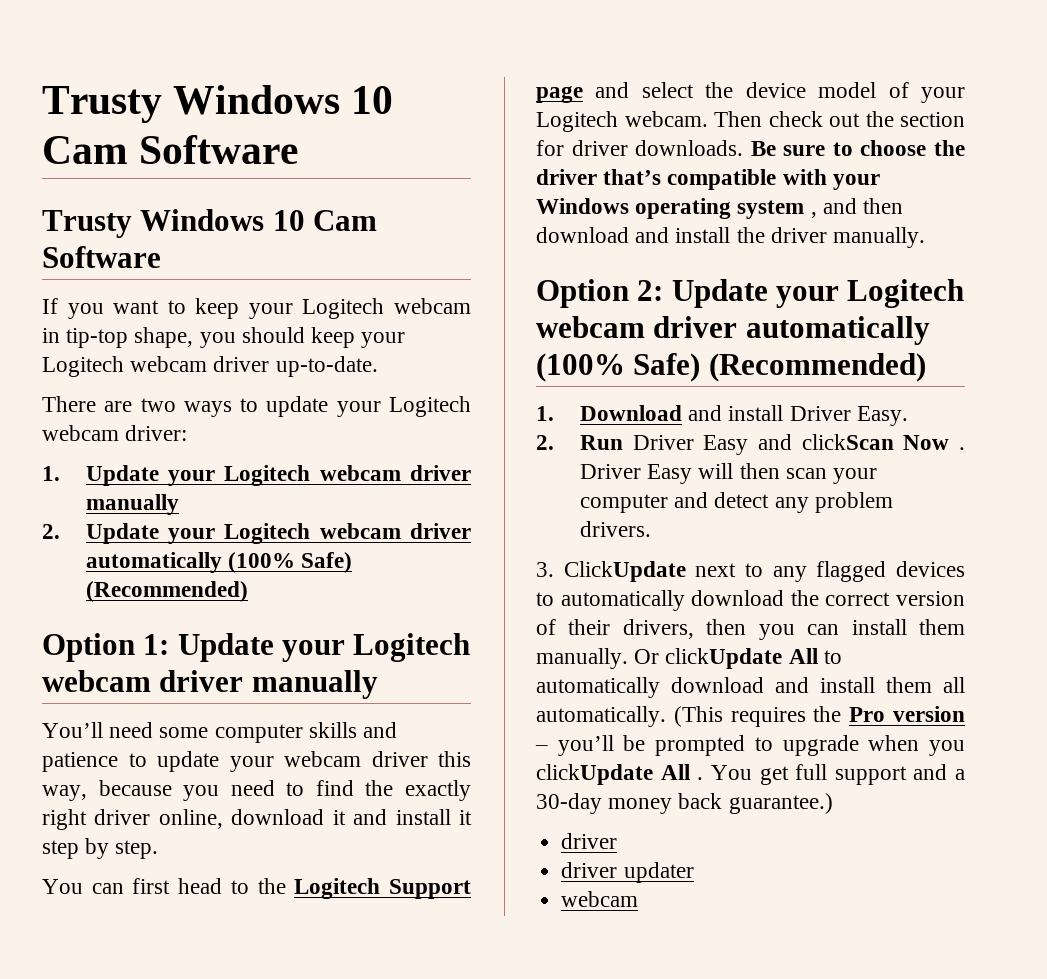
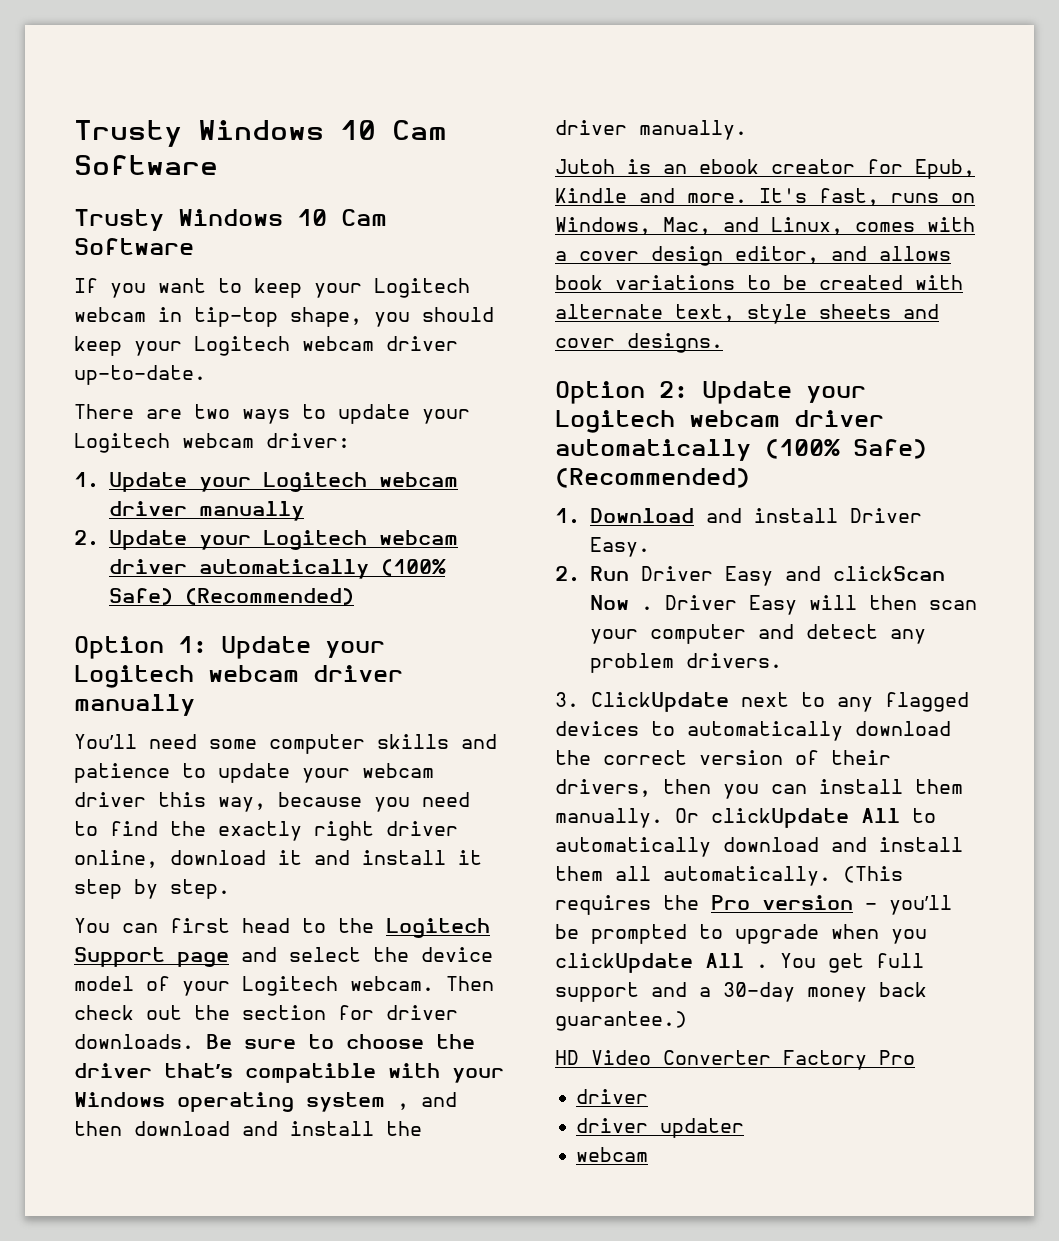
+ Jutoh is an ebook creator for Epub, Kindle and more. It's fast, runs on Windows, Mac, and Linux, comes with a cover design editor, and allows book variations to be created with alternate text, style sheets and cover designs.
+ HD Video Converter Factory Pro

